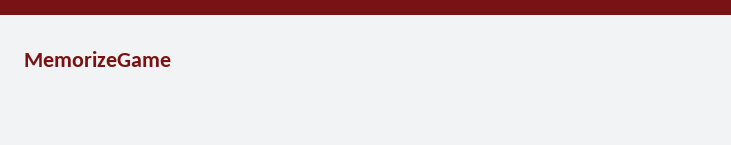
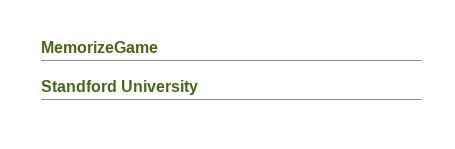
+ Standford University

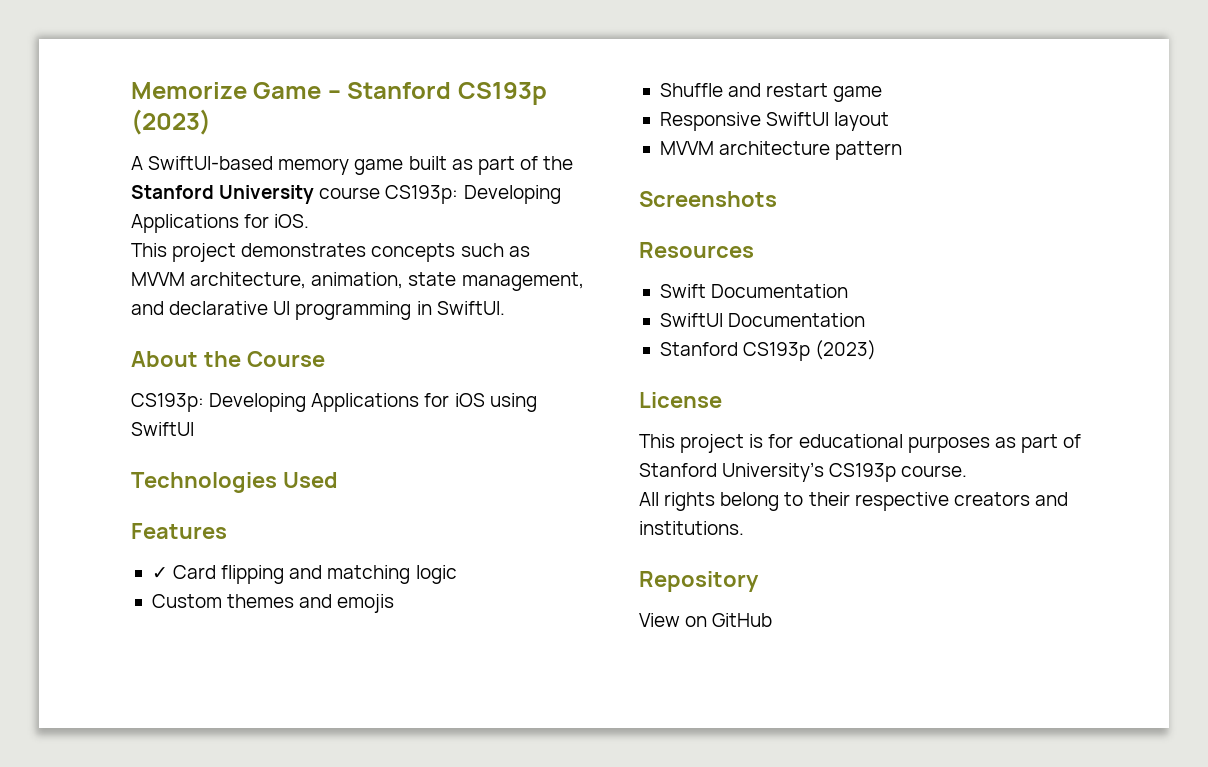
- MemorizeGame
- Standford University
+ Memorize Game – Stanford CS193p (2023)
+ A SwiftUI-based memory game built as part of the Stanford University course CS193p: Developing Applications for iOS.
+ This project demonstrates concepts such as MVVM architecture, animation, state management, and declarative UI programming in SwiftUI.
+ About the Course
+ CS193p: Developing Applications for iOS using SwiftUI
+ Technologies Used
+ Features
+ ✓ Card flipping and matching logic
+ Custom themes and emojis
+ Shuffle and restart game
+ Responsive SwiftUI layout
+ MVVM architecture pattern
+ Screenshots
+ Resources
+ Swift Documentation
+ SwiftUI Documentation
+ Stanford CS193p (2023)
+ License
+ This project is for educational purposes as part of Stanford University’s CS193p course.
+ All rights belong to their respective creators and institutions.
+ Repository
+ View on GitHub

